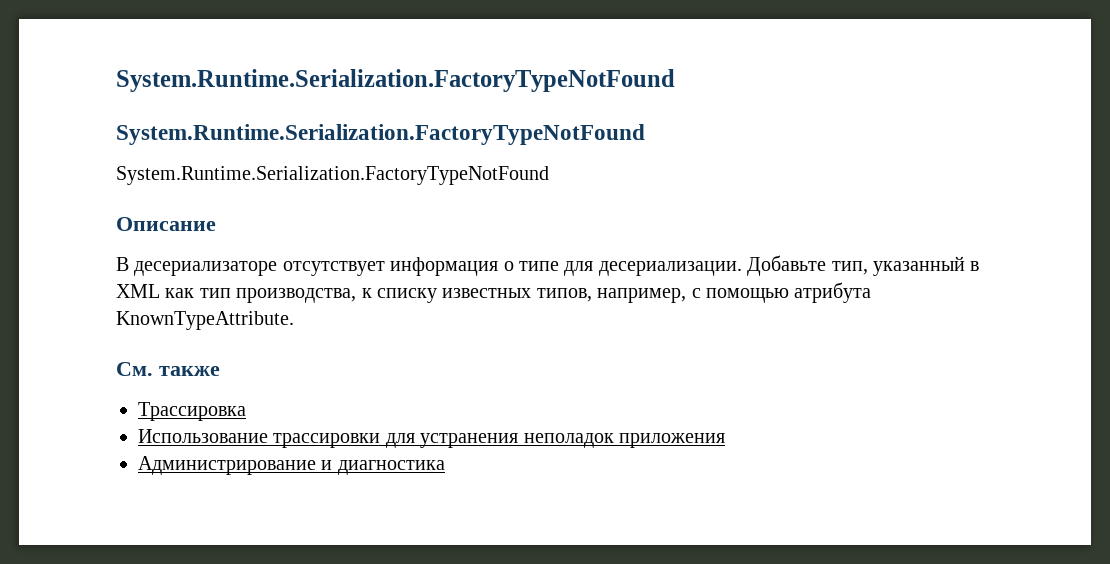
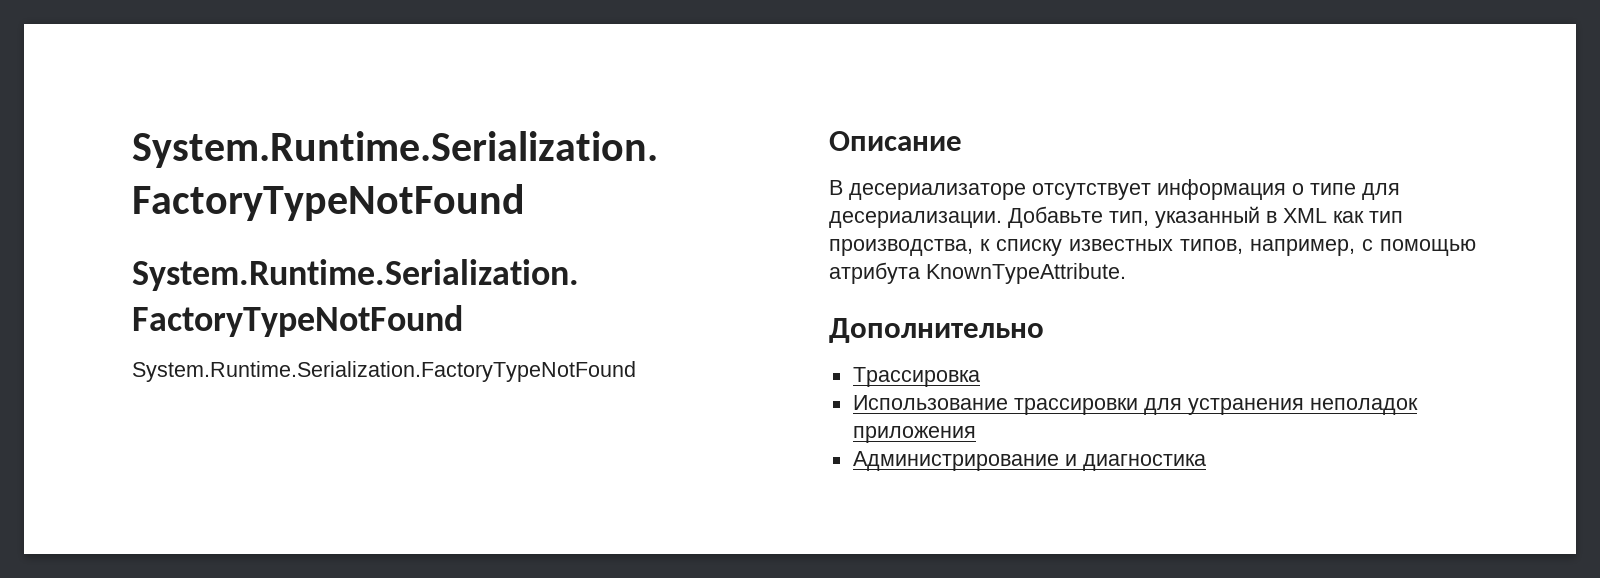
- См. также
+ Дополнительно

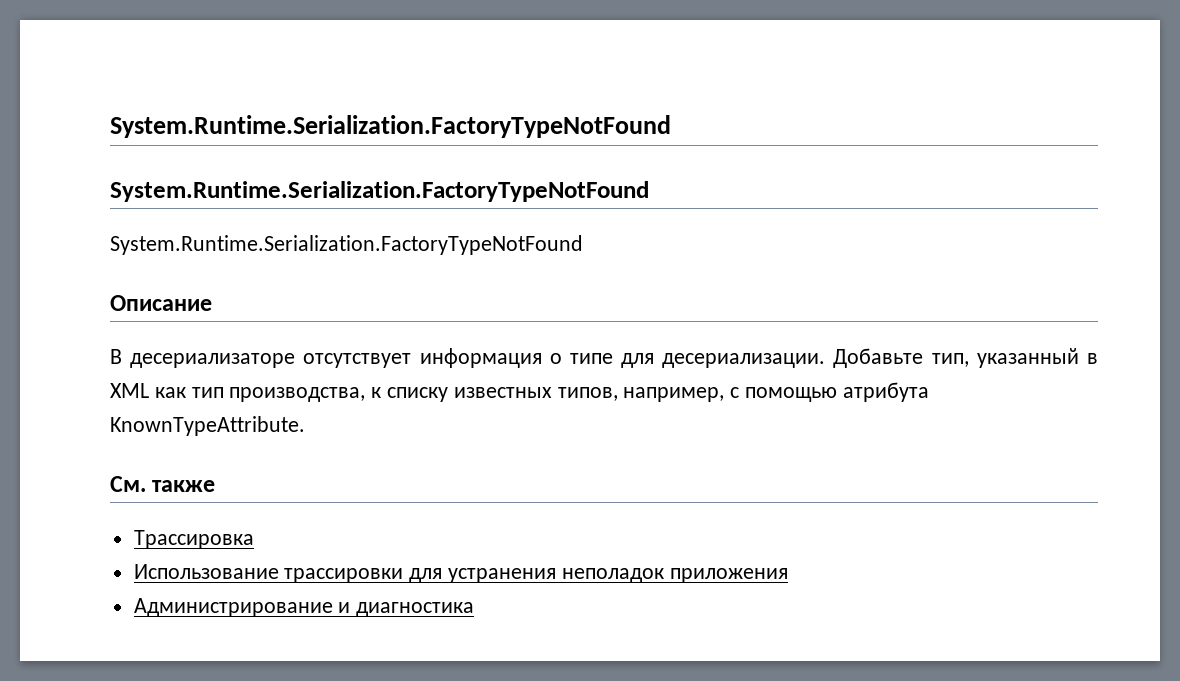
- Дополнительно
+ См. также

